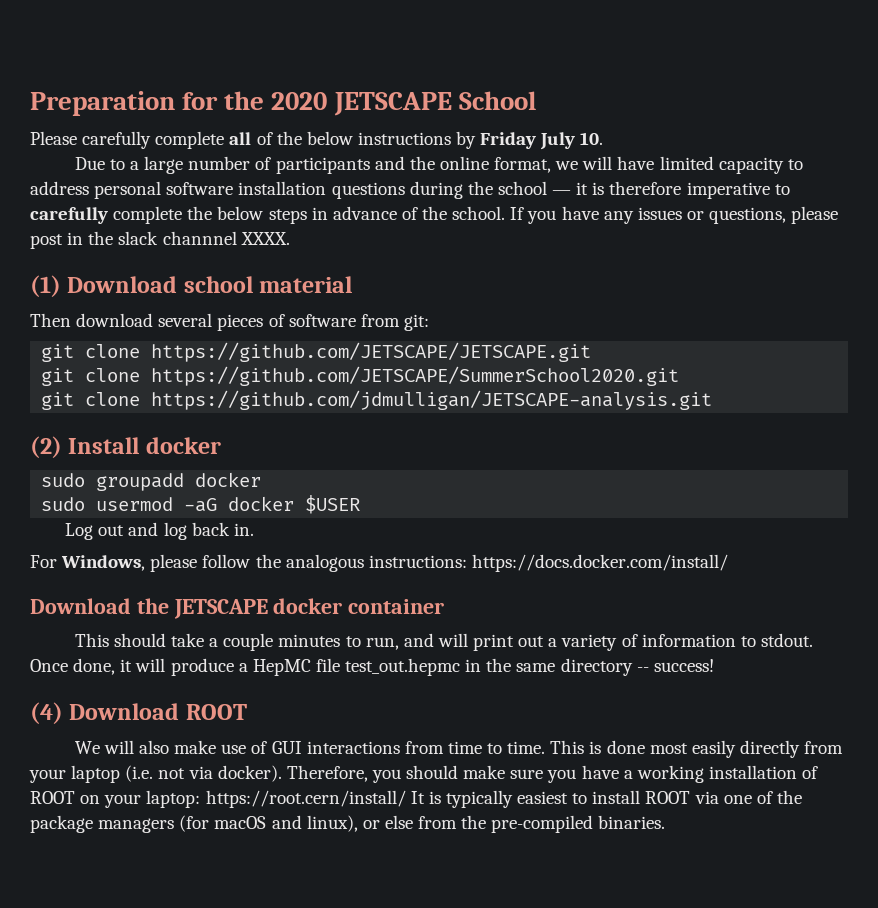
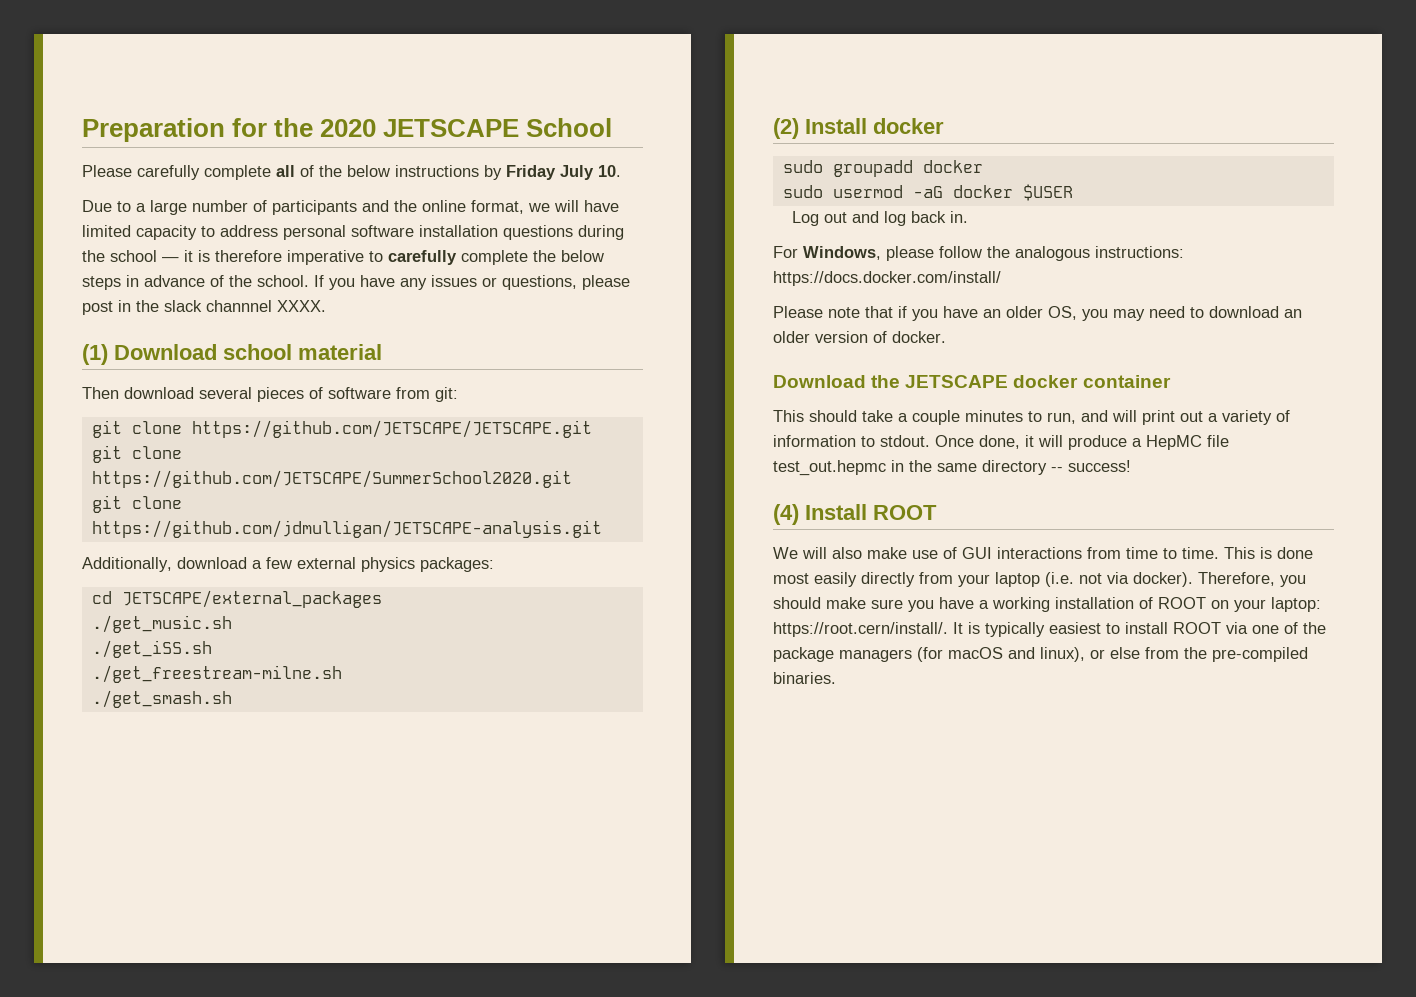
+ Additionally, download a few external physics packages:
+ cd JETSCAPE/external_packages
+ ./get_music.sh
+ ./get_iSS.sh
+ ./get_freestream-milne.sh
+ ./get_smash.sh
+ Please note that if you have an older OS, you may need to download an older version of docker.
- (4) Download ROOT
+ (4) Install ROOT
- Therefore, you should make sure you have a working installation of ROOT on your laptop: https://root.cern/install/ It is typically easiest to install ROOT via one of the package managers (for macOS and linux), or else from the pre-compiled binaries.
+ Therefore, you should make sure you have a working installation of ROOT on your laptop: https://root.cern/install/. It is typically easiest to install ROOT via one of the package managers (for macOS and linux), or else from the pre-compiled binaries.

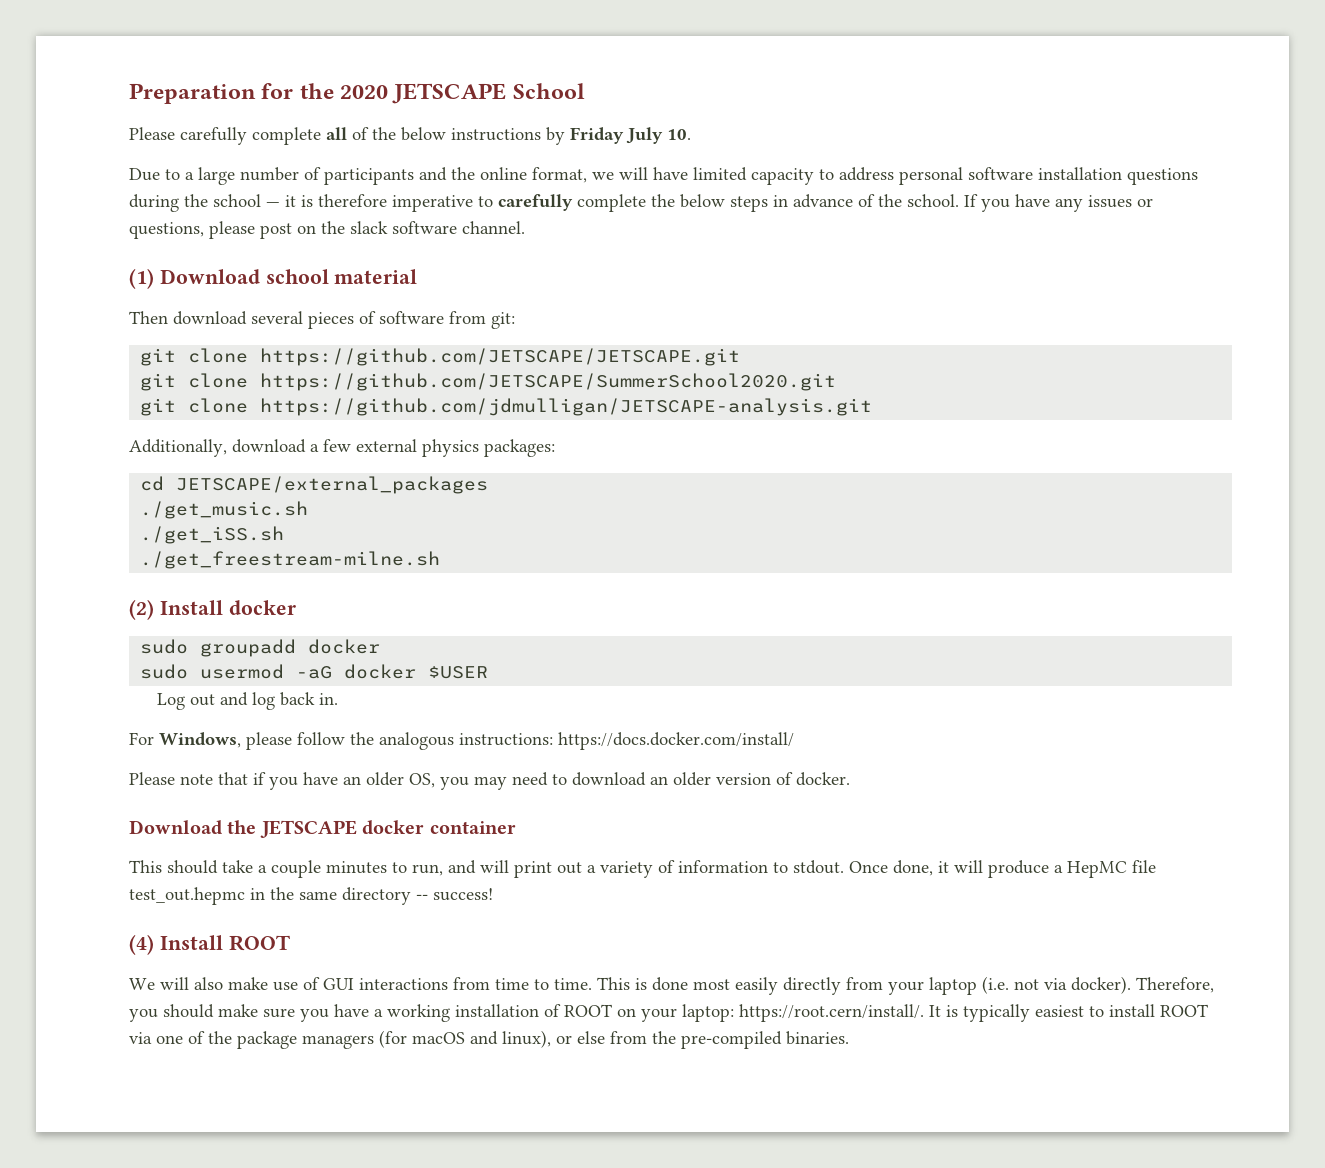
- If you have any issues or questions, please post in the slack channnel XXXX.
+ If you have any issues or questions, please post on the slack software channel.
- ./get_smash.sh

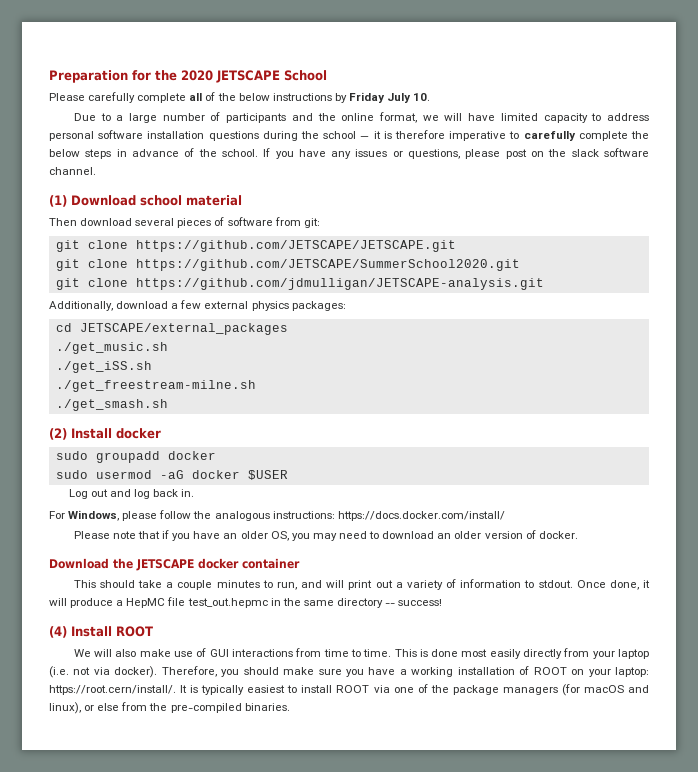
+ ./get_smash.sh

